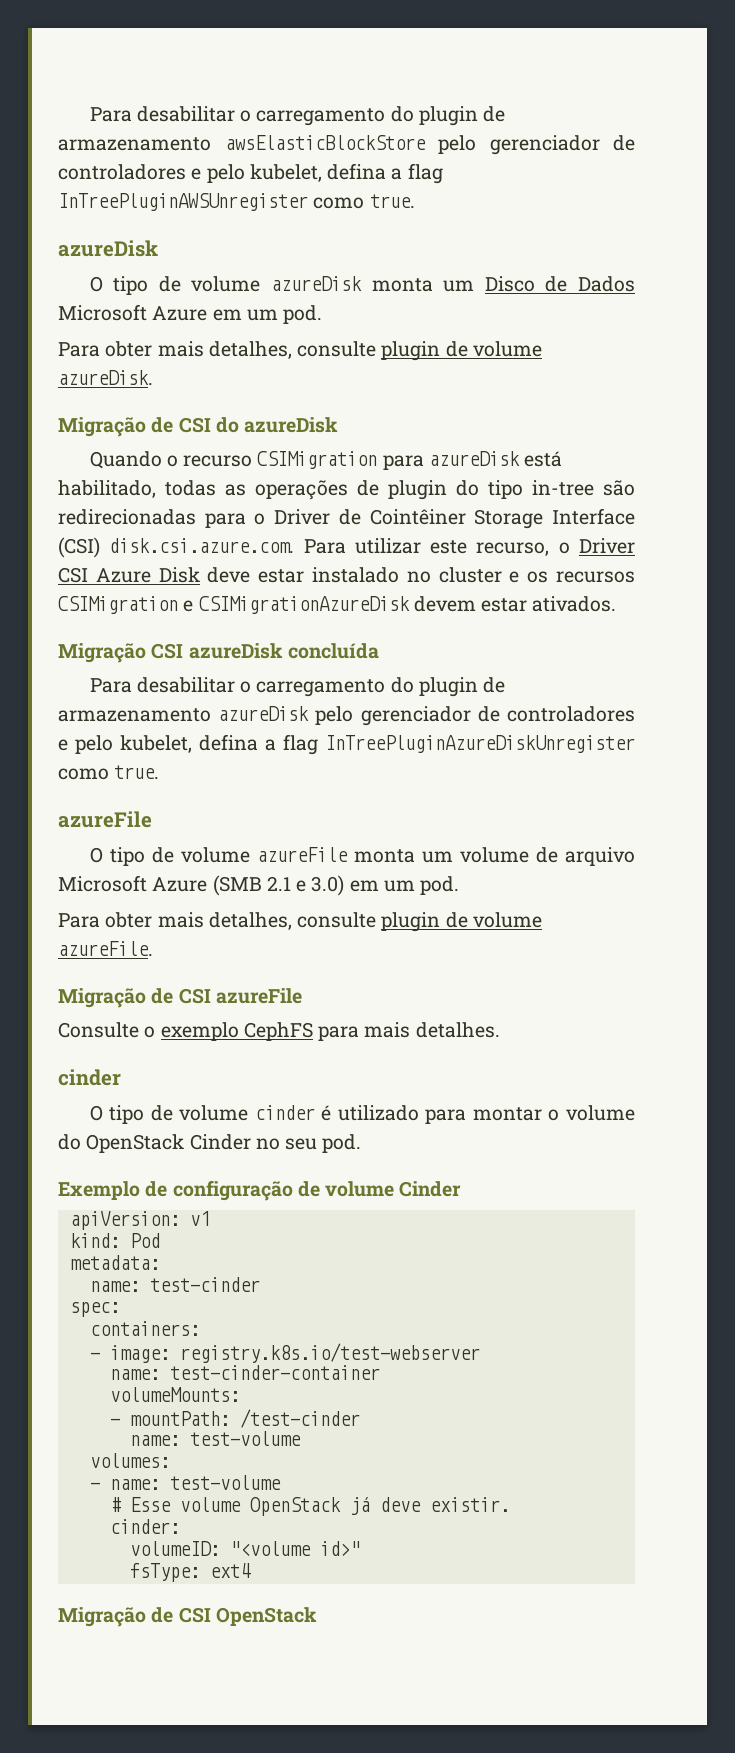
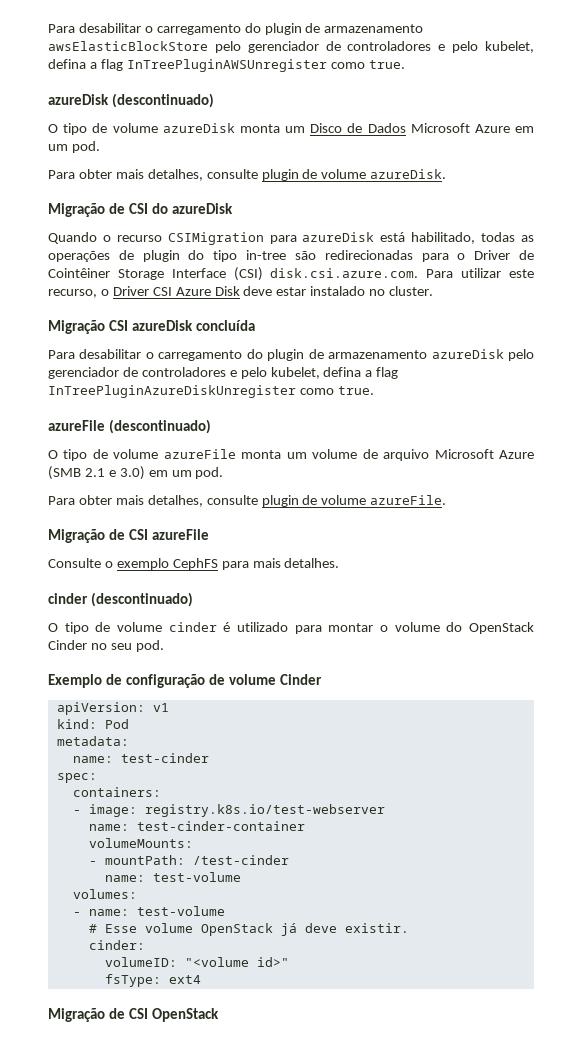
  Para desabilitar o carregamento do plugin de armazenamento awsElasticBlockStore pelo gerenciador de controladores e pelo kubelet, defina a flag InTreePluginAWSUnregister como true.
- azureDisk
+ azureDisk (descontinuado)
- Quando o recurso CSIMigration para azureDisk está habilitado, todas as operações de plugin do tipo in-tree são redirecionadas para o Driver de Cointêiner Storage Interface (CSI) disk.csi.azure.com. Para utilizar este recurso, o Driver CSI Azure Disk deve estar instalado no cluster e os recursos CSIMigration e CSIMigrationAzureDisk devem estar ativados.
+ Quando o recurso CSIMigration para azureDisk está habilitado, todas as operações de plugin do tipo in-tree são redirecionadas para o Driver de Cointêiner Storage Interface (CSI) disk.csi.azure.com. Para utilizar este recurso, o Driver CSI Azure Disk deve estar instalado no cluster.
  Para desabilitar o carregamento do plugin de armazenamento azureDisk pelo gerenciador de controladores e pelo kubelet, defina a flag InTreePluginAzureDiskUnregister como true.
- azureFile
+ azureFile (descontinuado)
  Consulte o exemplo CephFS para mais detalhes.
- cinder
+ cinder (descontinuado)

